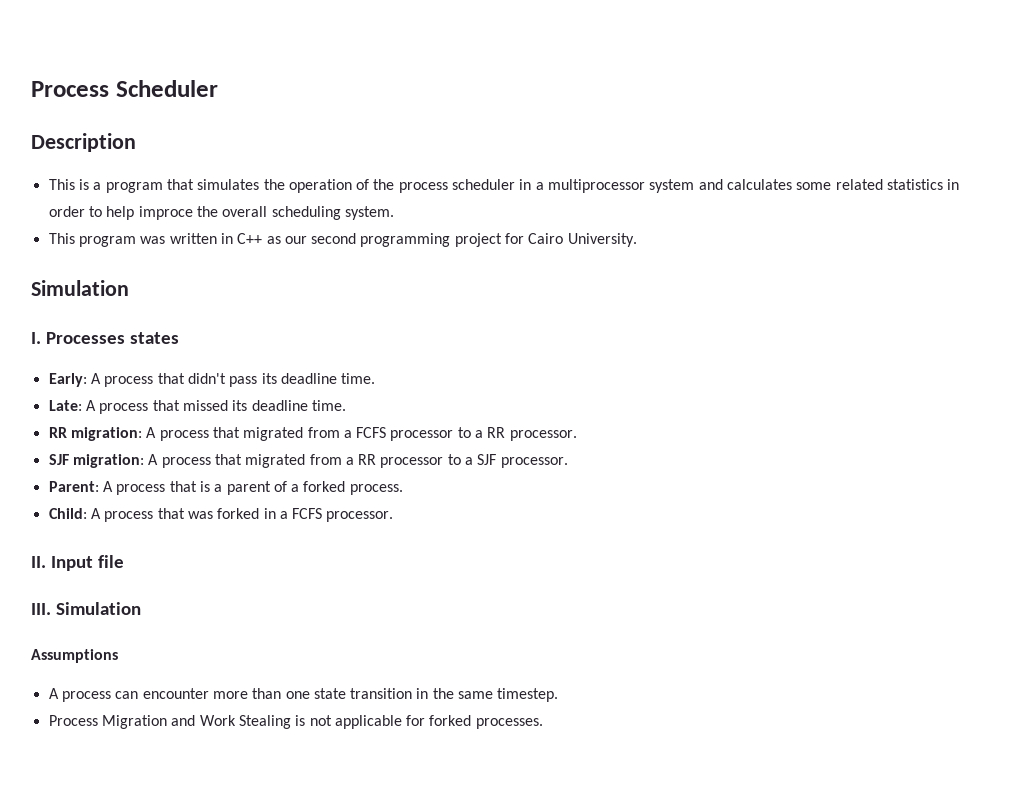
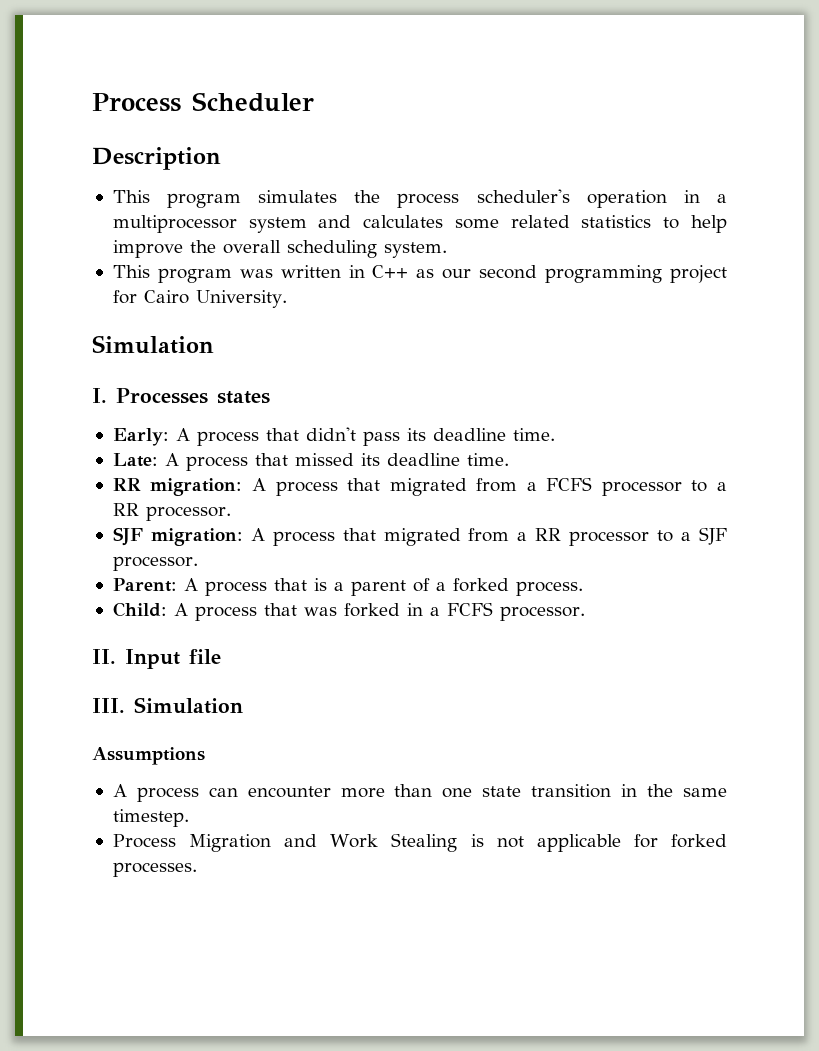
- This is a program that simulates the operation of the process scheduler in a multiprocessor system and calculates some related statistics in order to help improce the overall scheduling system.
+ This program simulates the process scheduler's operation in a multiprocessor system and calculates some related statistics to help improve the overall scheduling system.

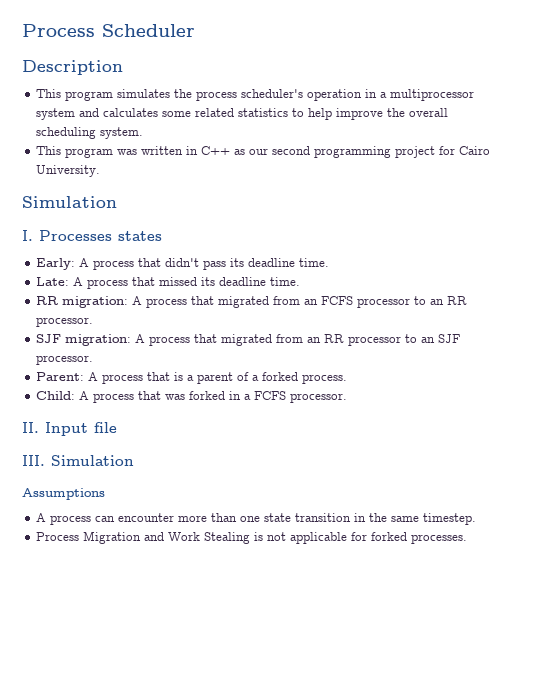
- RR migration: A process that migrated from a FCFS processor to a RR processor.
+ RR migration: A process that migrated from an FCFS processor to an RR processor.
- SJF migration: A process that migrated from a RR processor to a SJF processor.
+ SJF migration: A process that migrated from an RR processor to an SJF processor.

